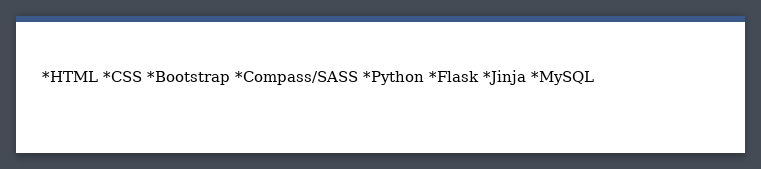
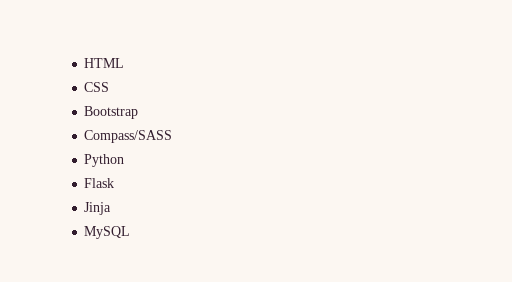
- *HTML *CSS *Bootstrap *Compass/SASS *Python *Flask *Jinja *MySQL
+ HTML
+ CSS
+ Bootstrap
+ Compass/SASS
+ Python
+ Flask
+ Jinja
+ MySQL

